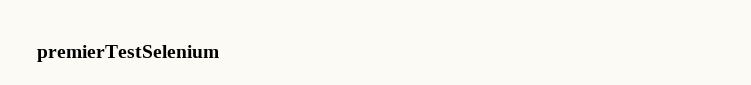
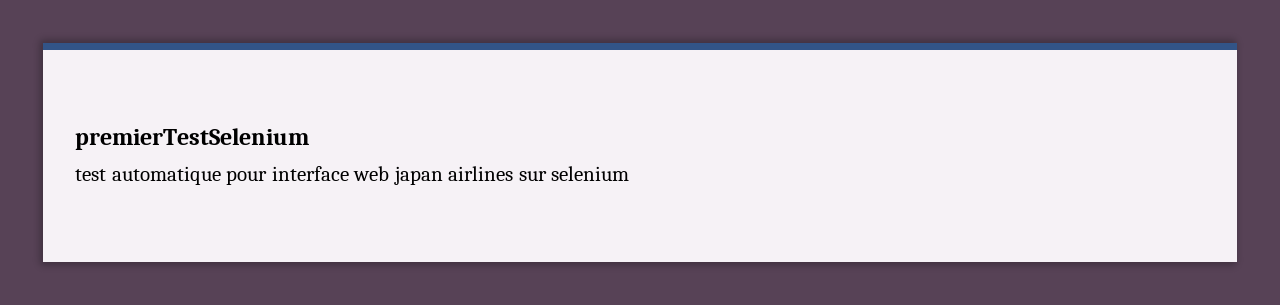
+ test automatique pour interface web japan airlines sur selenium

